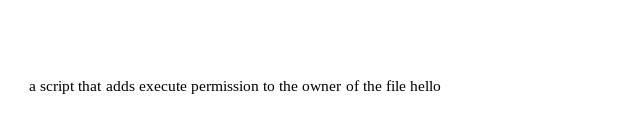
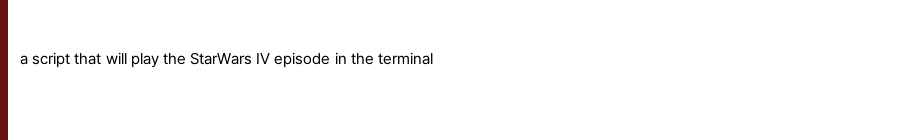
- a script that adds execute permission to the owner of the file hello
+ a script that will play the StarWars IV episode in the terminal

